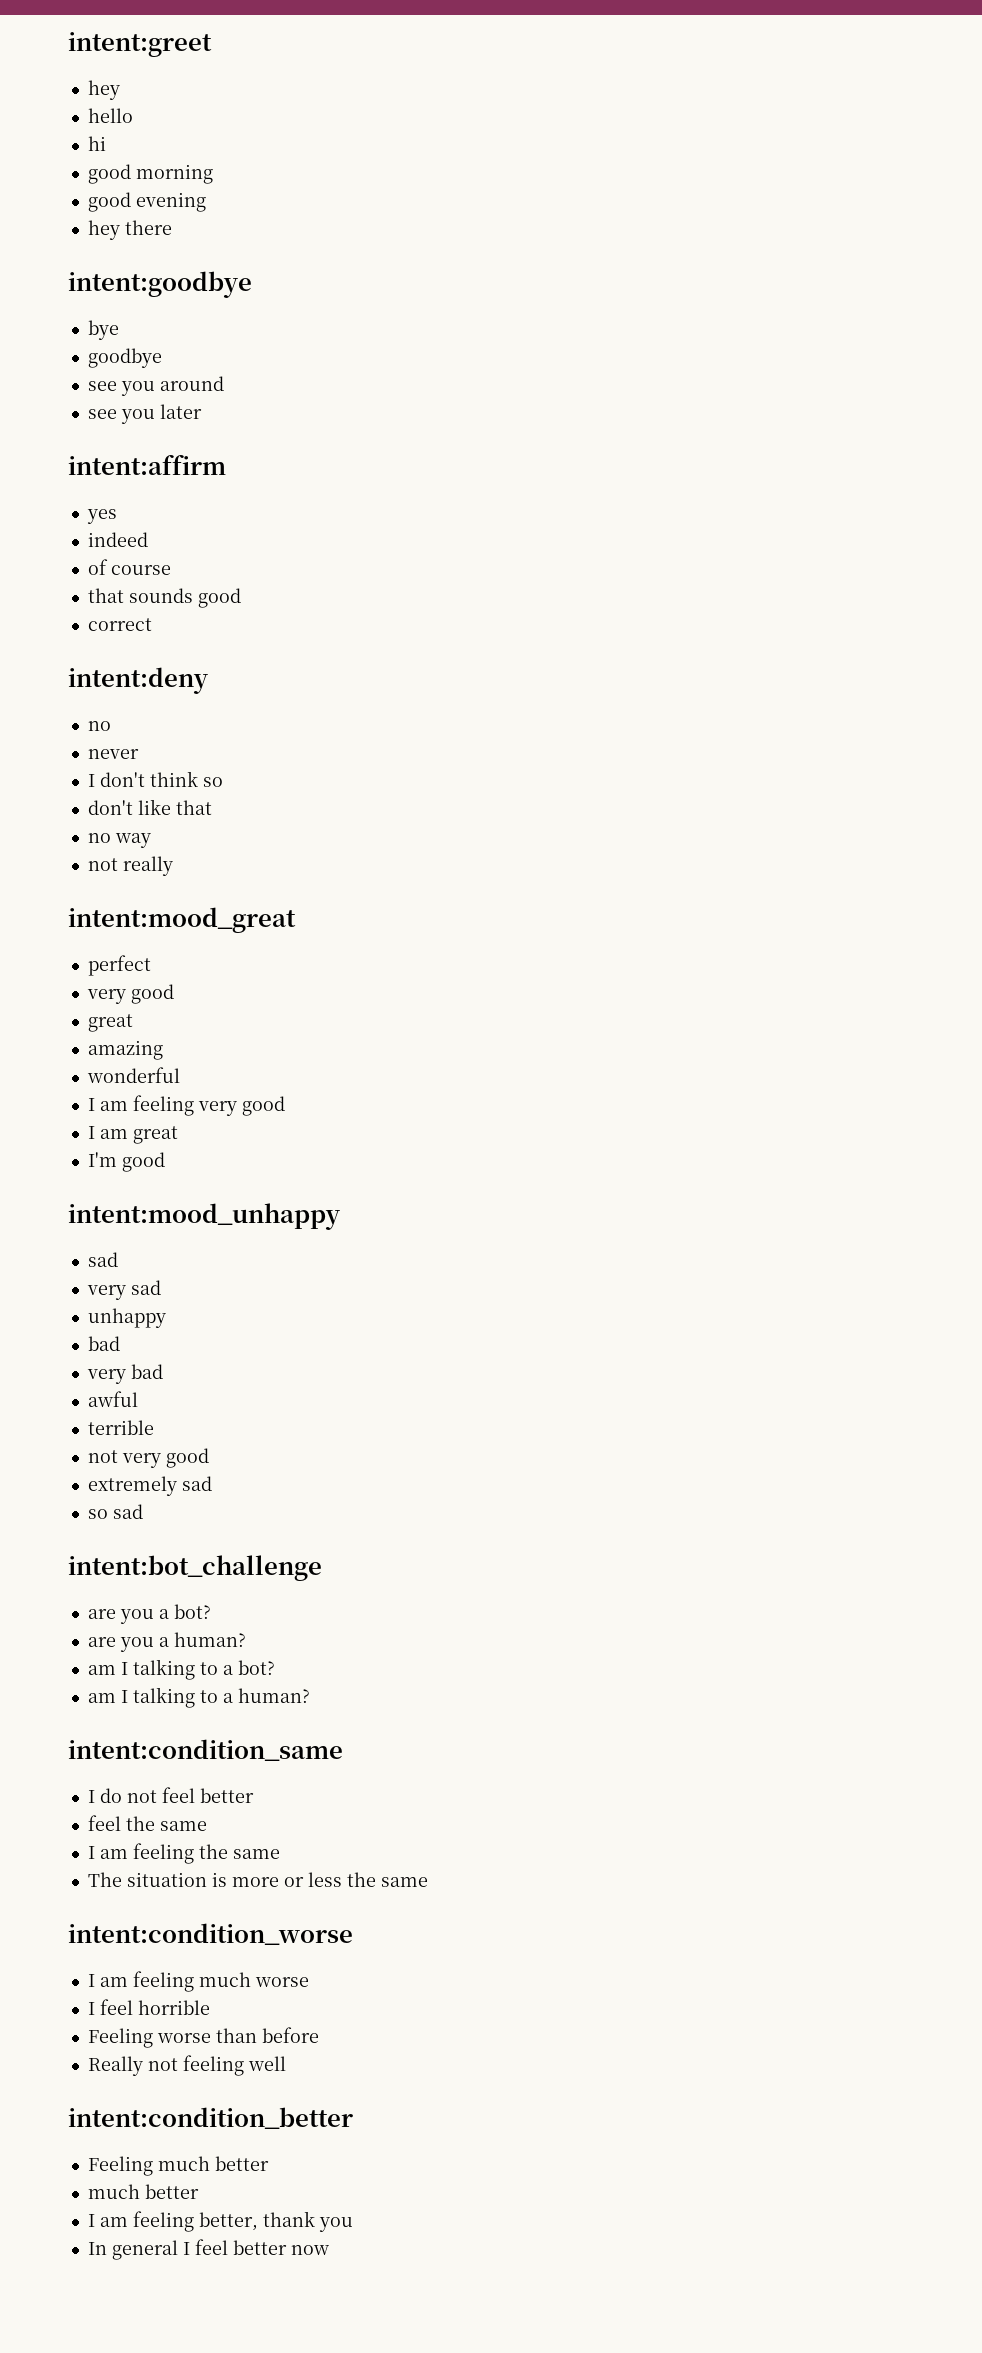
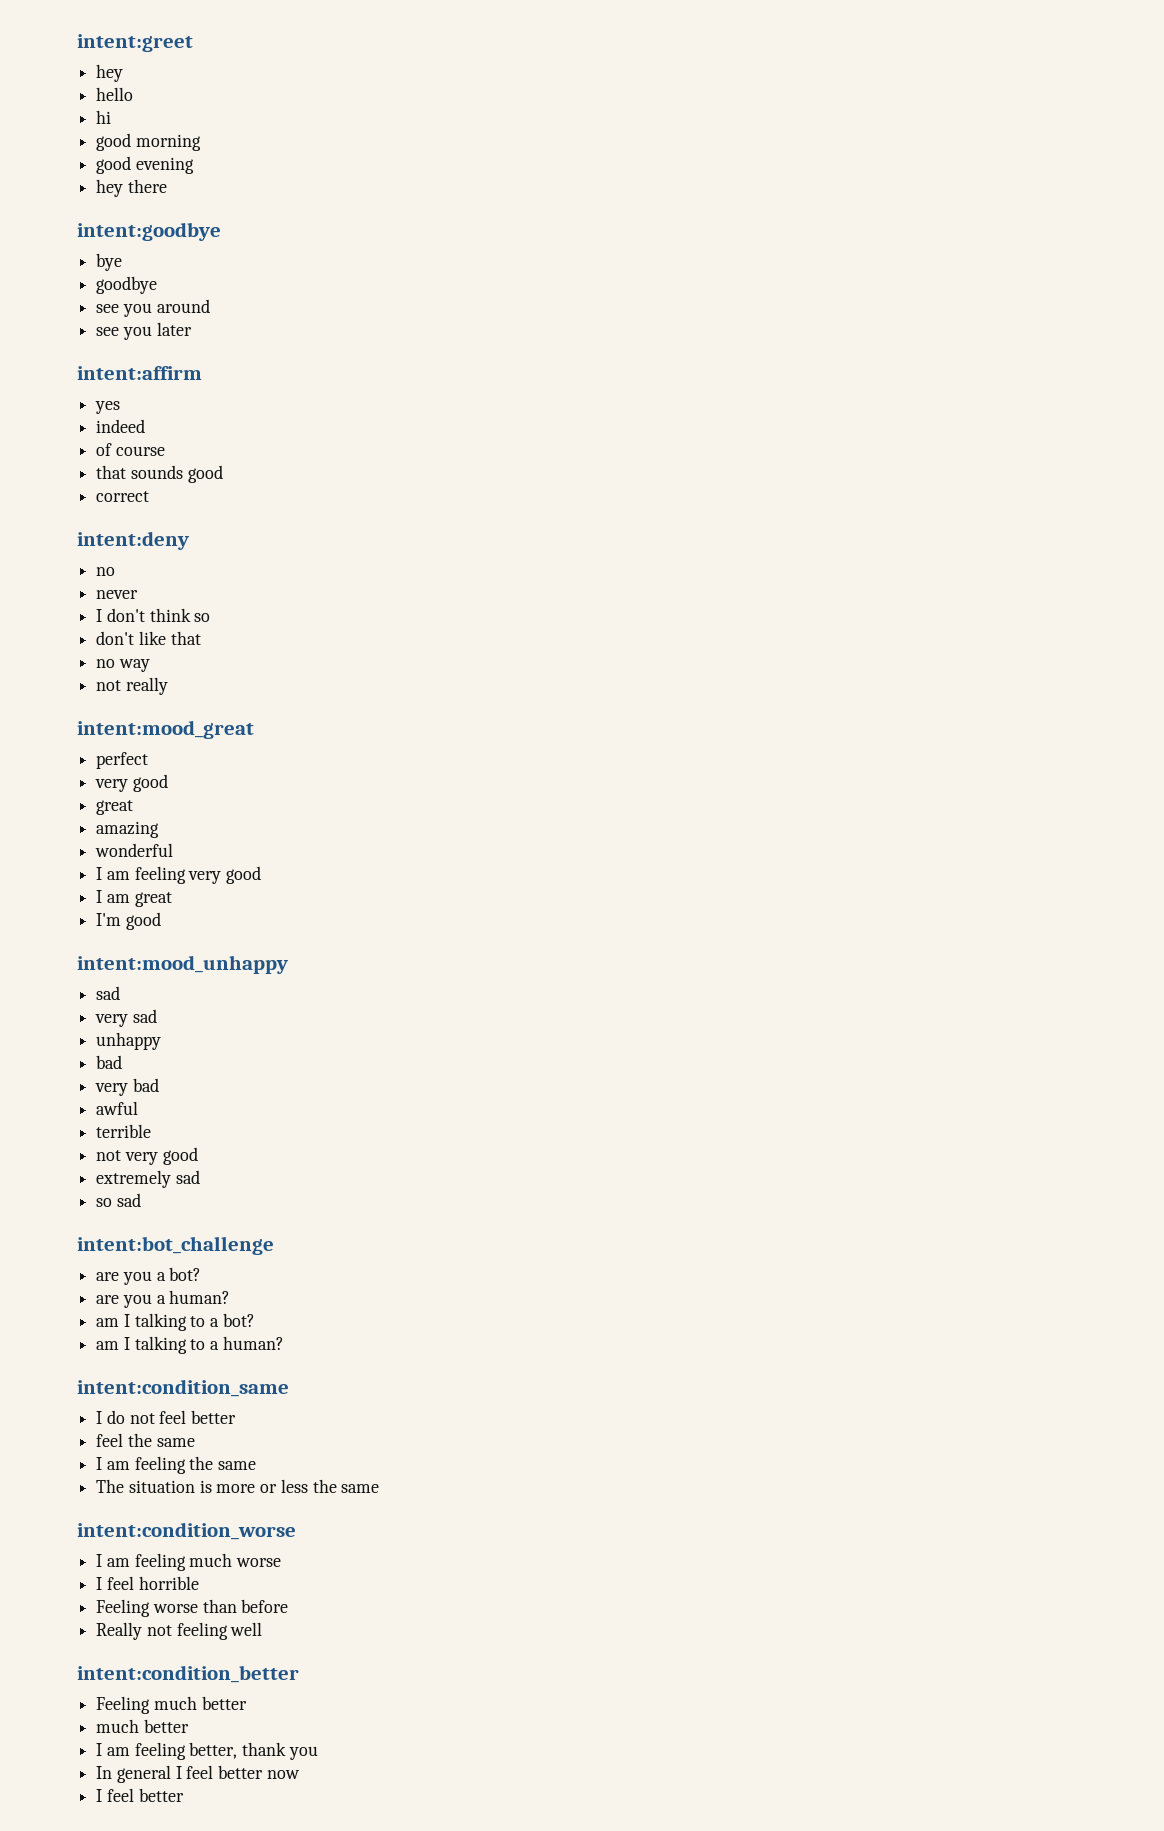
  In general I feel better now
+ I feel better

